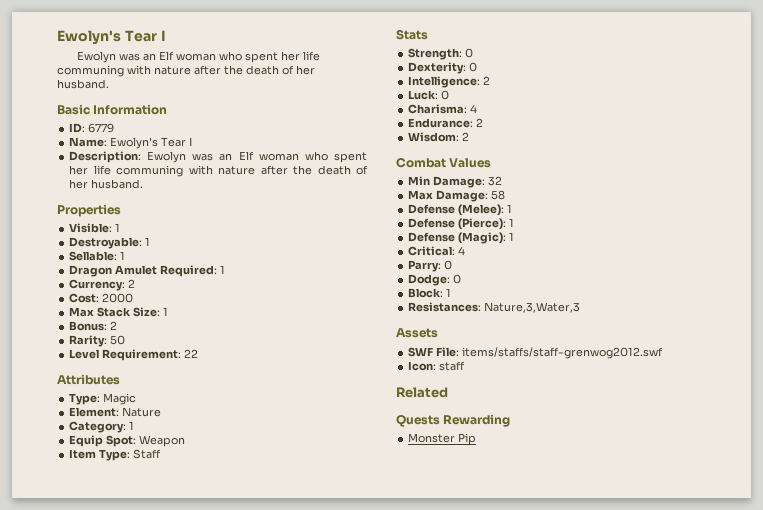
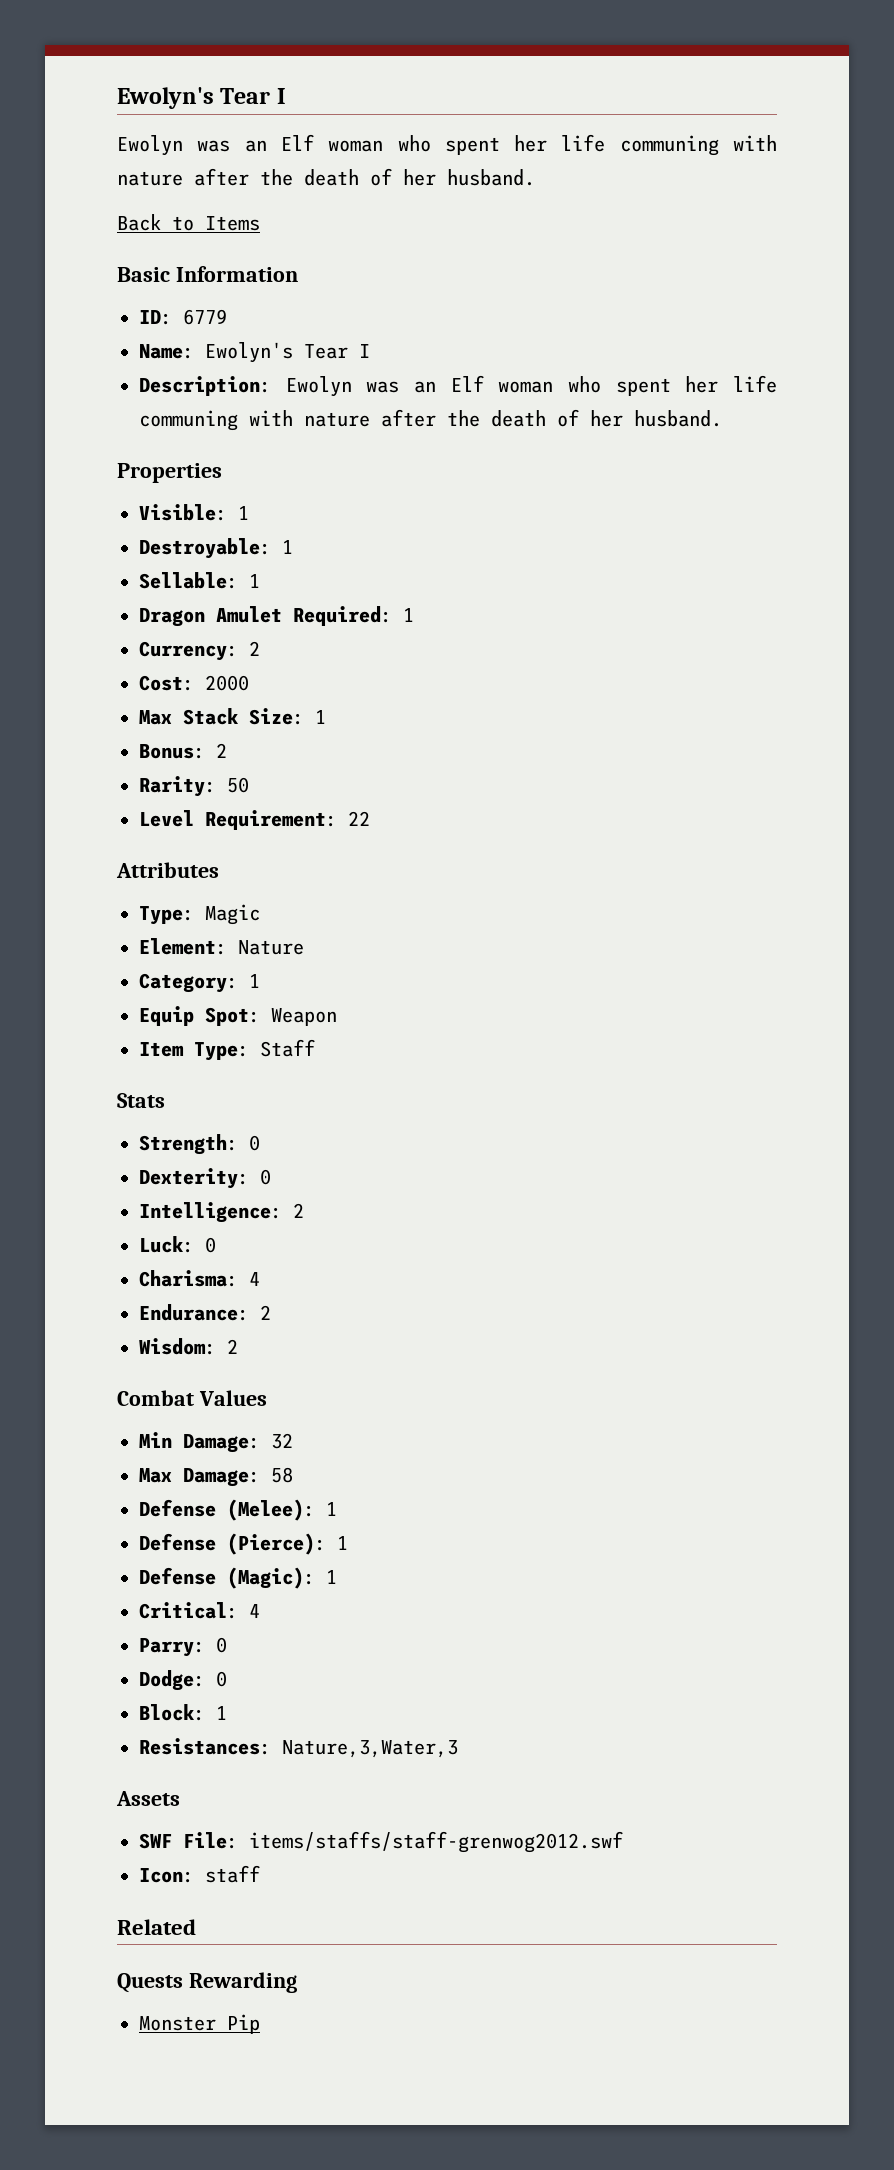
+ Back to Items

